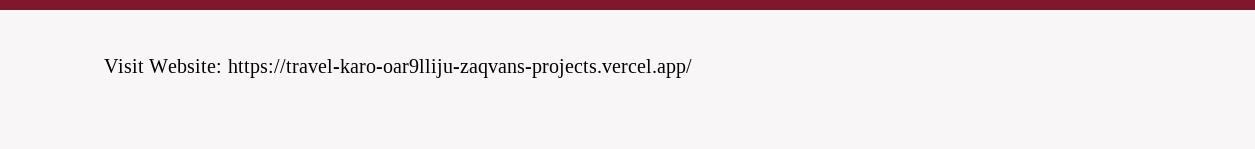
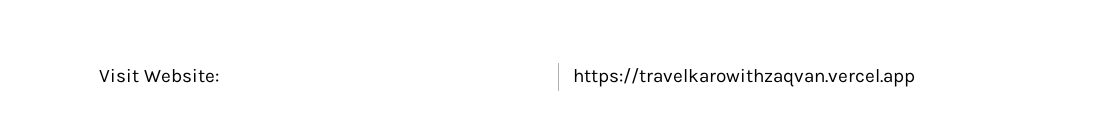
- Visit Website: https://travel-karo-oar9lliju-zaqvans-projects.vercel.app/
+ Visit Website: https://travelkarowithzaqvan.vercel.app

